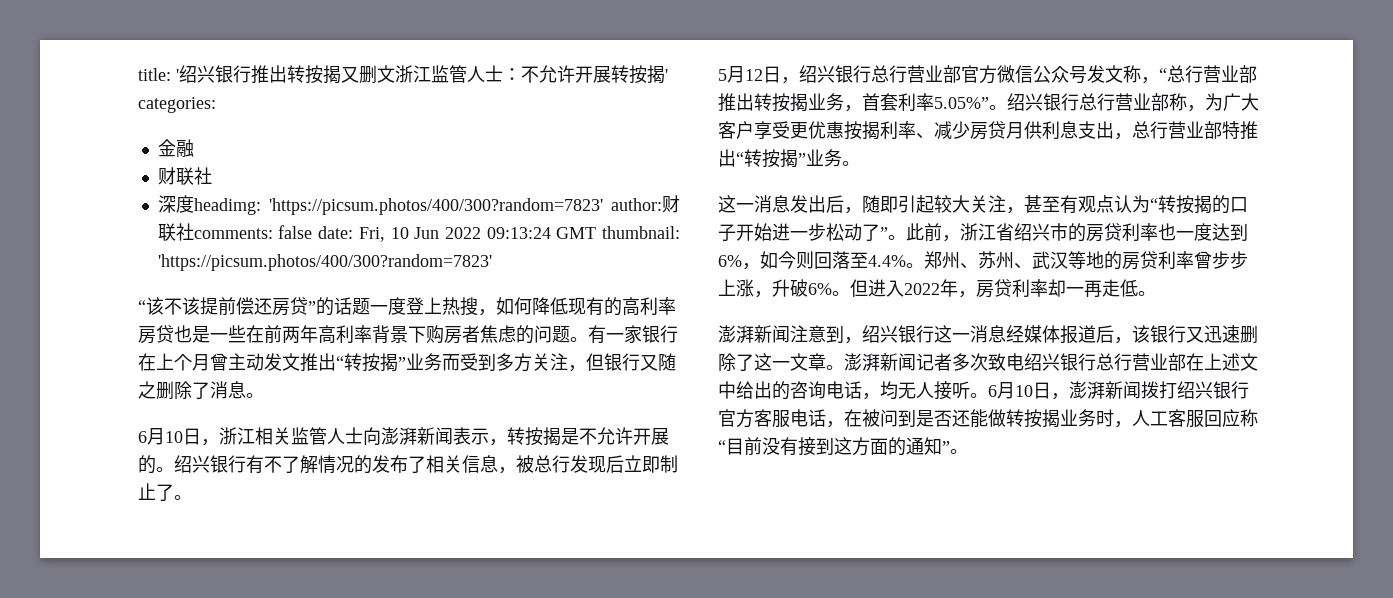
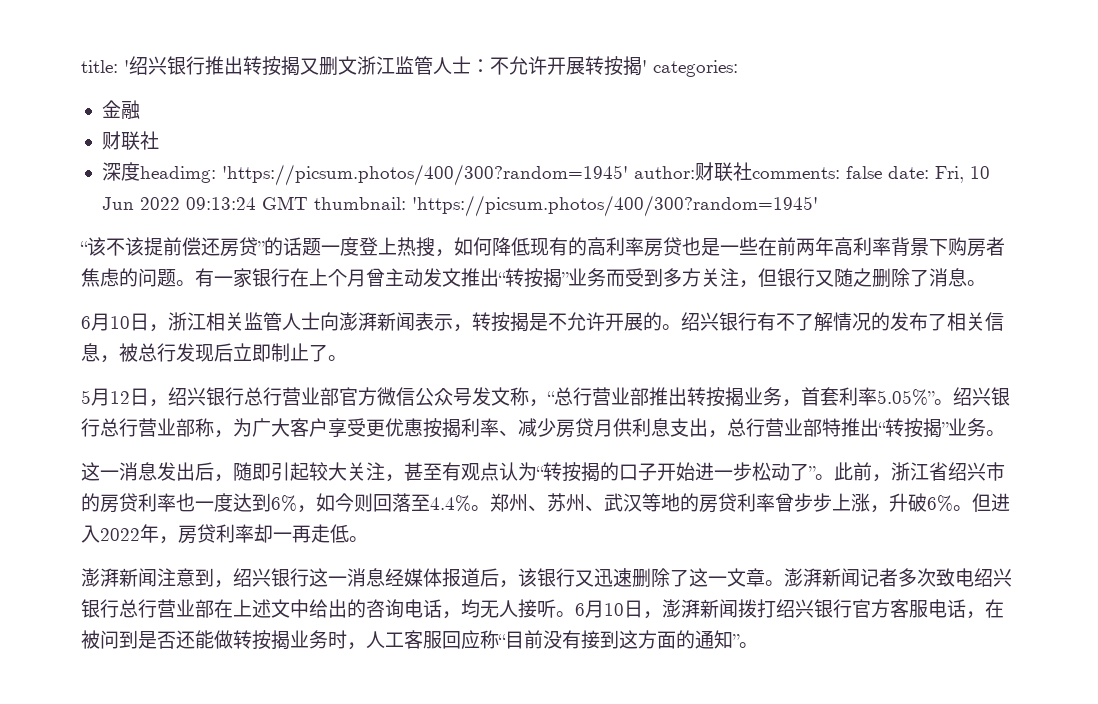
- 深度headimg: 'https://picsum.photos/400/300?random=7823' author:财联社comments: false date: Fri, 10 Jun 2022 09:13:24 GMT thumbnail: 'https://picsum.photos/400/300?random=7823'
+ 深度headimg: 'https://picsum.photos/400/300?random=1945' author:财联社comments: false date: Fri, 10 Jun 2022 09:13:24 GMT thumbnail: 'https://picsum.photos/400/300?random=1945'

